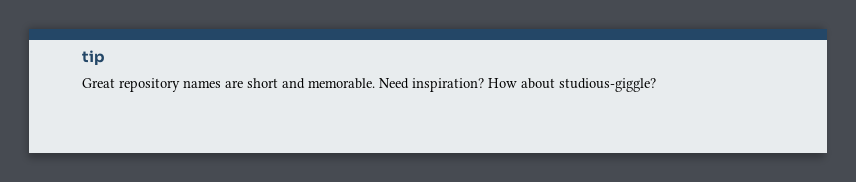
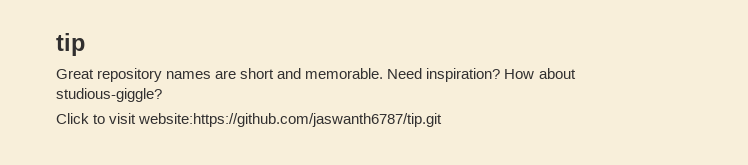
+ Click to visit website:https://github.com/jaswanth6787/tip.git

